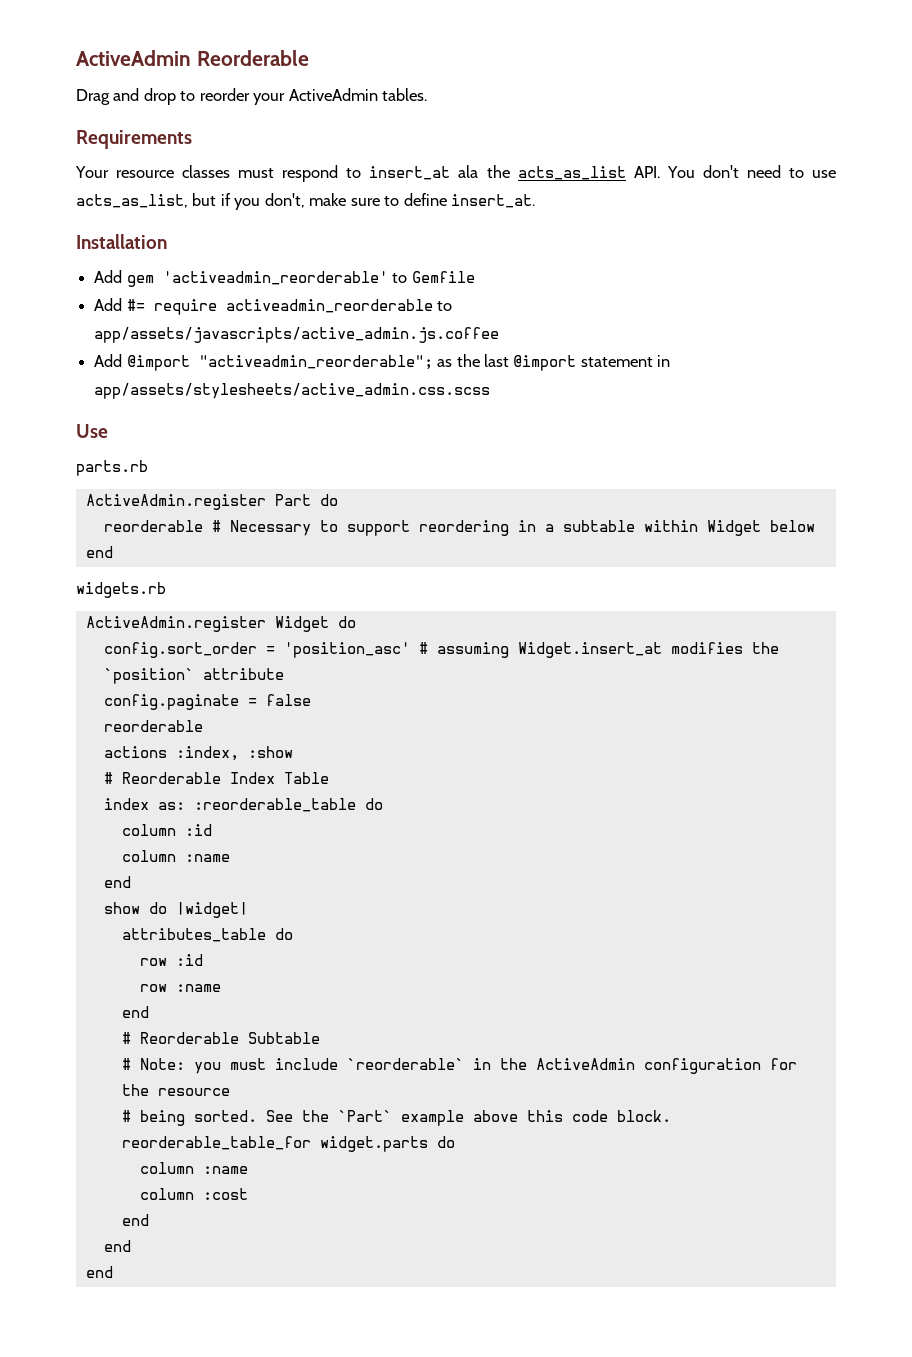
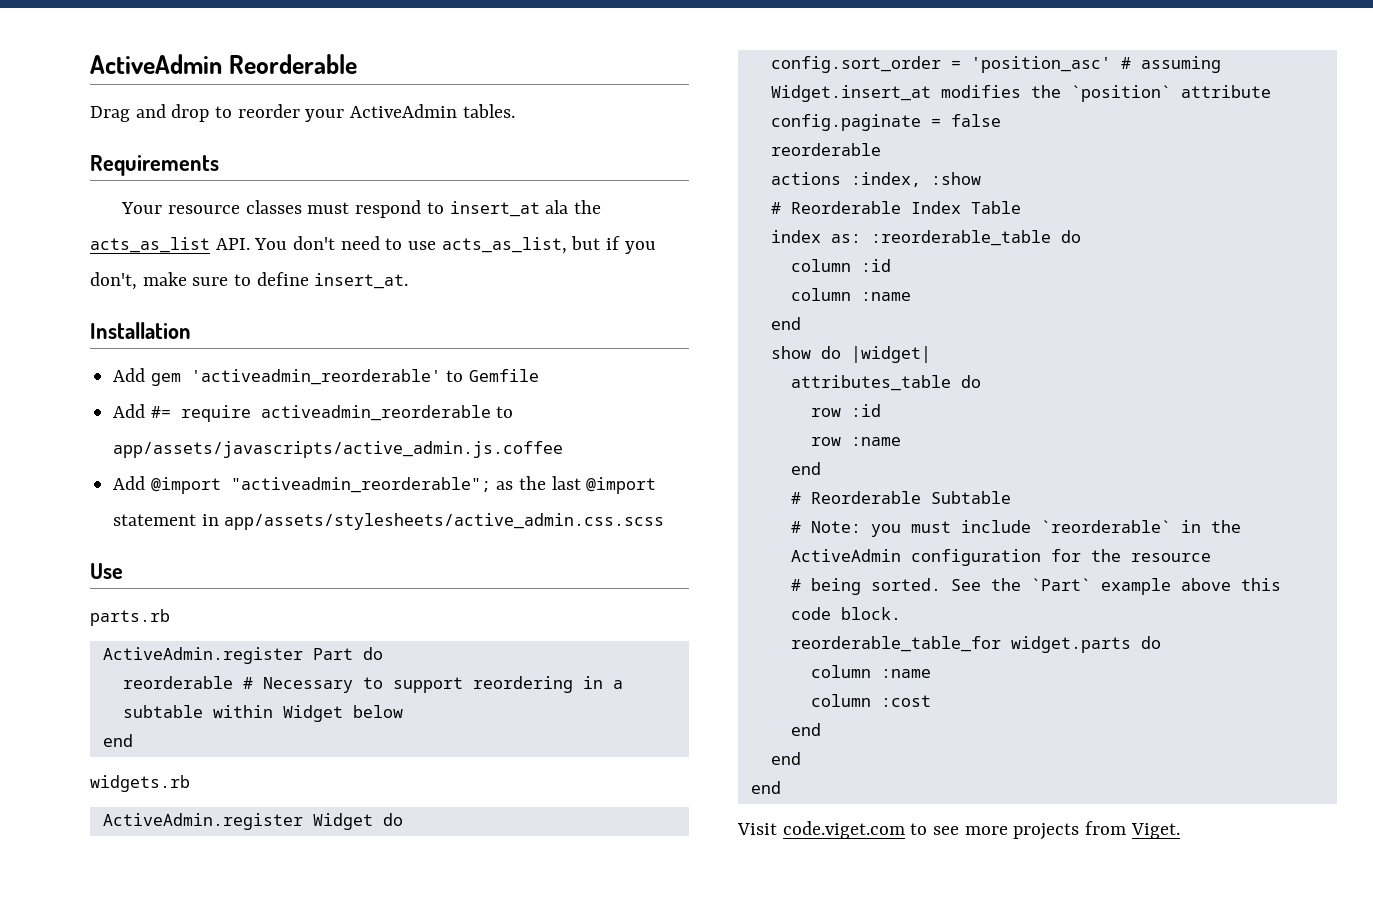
+ Visit code.viget.com to see more projects from Viget.

